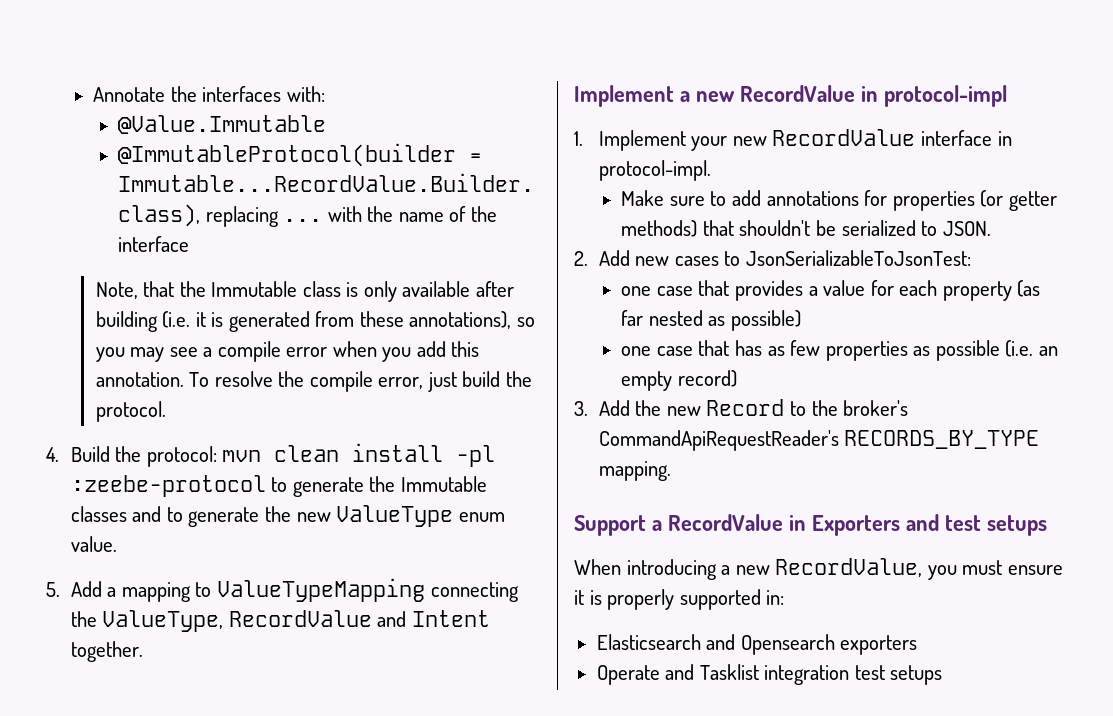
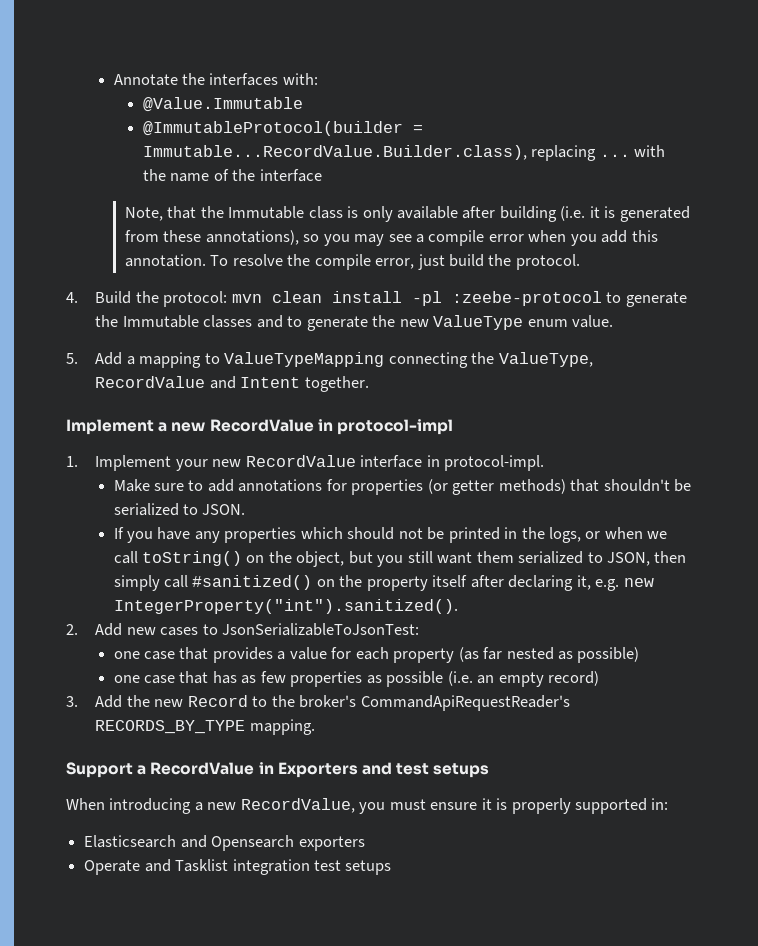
+ If you have any properties which should not be printed in the logs, or when we call toString() on the object, but you still want them serialized to JSON, then simply call #sanitized() on the property itself after declaring it, e.g. new IntegerProperty("int").sanitized().

